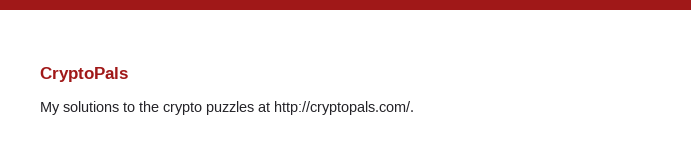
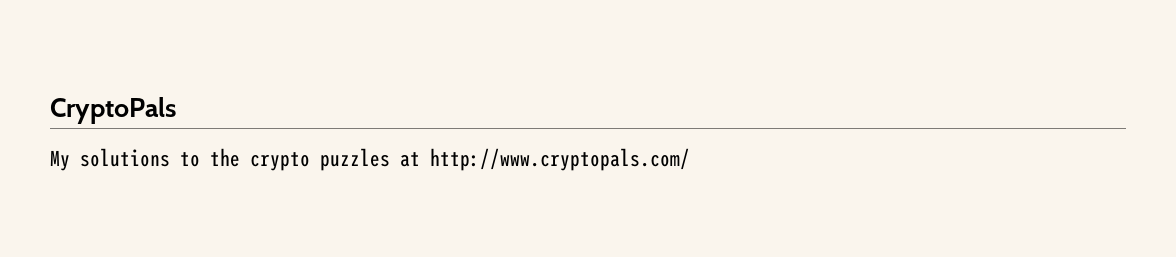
- My solutions to the crypto puzzles at http://cryptopals.com/.
+ My solutions to the crypto puzzles at http://www.cryptopals.com/

